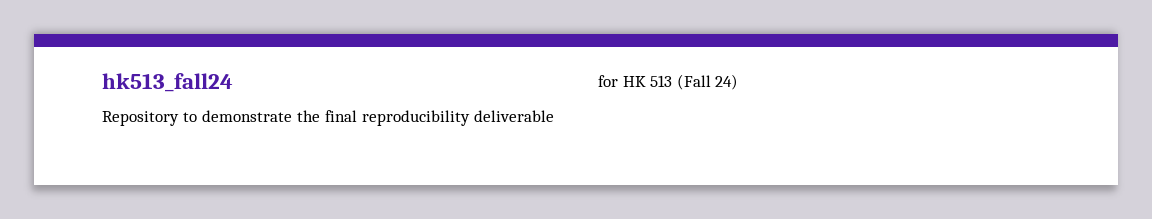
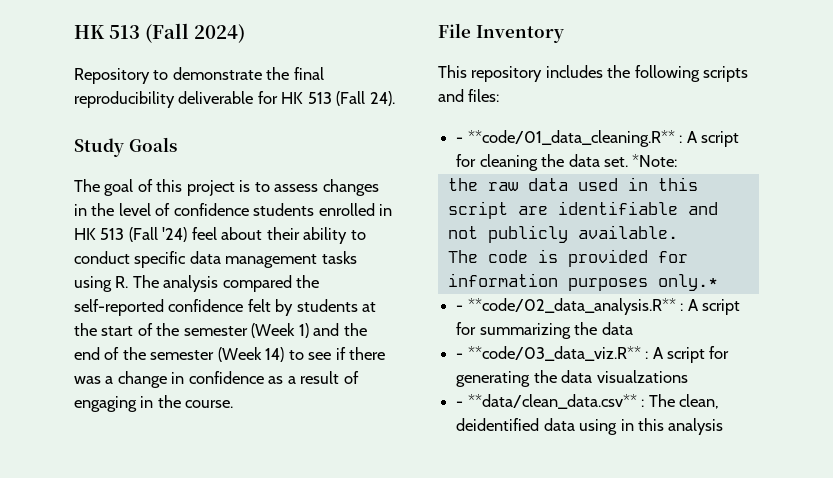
- hk513_fall24
+ HK 513 (Fall 2024)
- Repository to demonstrate the final reproducibility deliverable for HK 513 (Fall 24)
+ Repository to demonstrate the final reproducibility deliverable for HK 513 (Fall 24).
+ Study Goals
+ The goal of this project is to assess changes in the level of confidence students enrolled in HK 513 (Fall '24) feel about their ability to conduct specific data management tasks using R. The analysis compared the self-reported confidence felt by students at the start of the semester (Week 1) and the end of the semester (Week 14) to see if there was a change in confidence as a result of engaging in the course.
+ File Inventory
+ This repository includes the following scripts and files:
+ - **code/01_data_cleaning.R** : A script for cleaning the data set. *Note:
+ the raw data used in this script are identifiable and not publicly available.
+ The code is provided for information purposes only.*
+ - **code/02_data_analysis.R** : A script for summarizing the data
+ - **code/03_data_viz.R** : A script for generating the data visualzations
+ - **data/clean_data.csv** : The clean, deidentified data using in this analysis

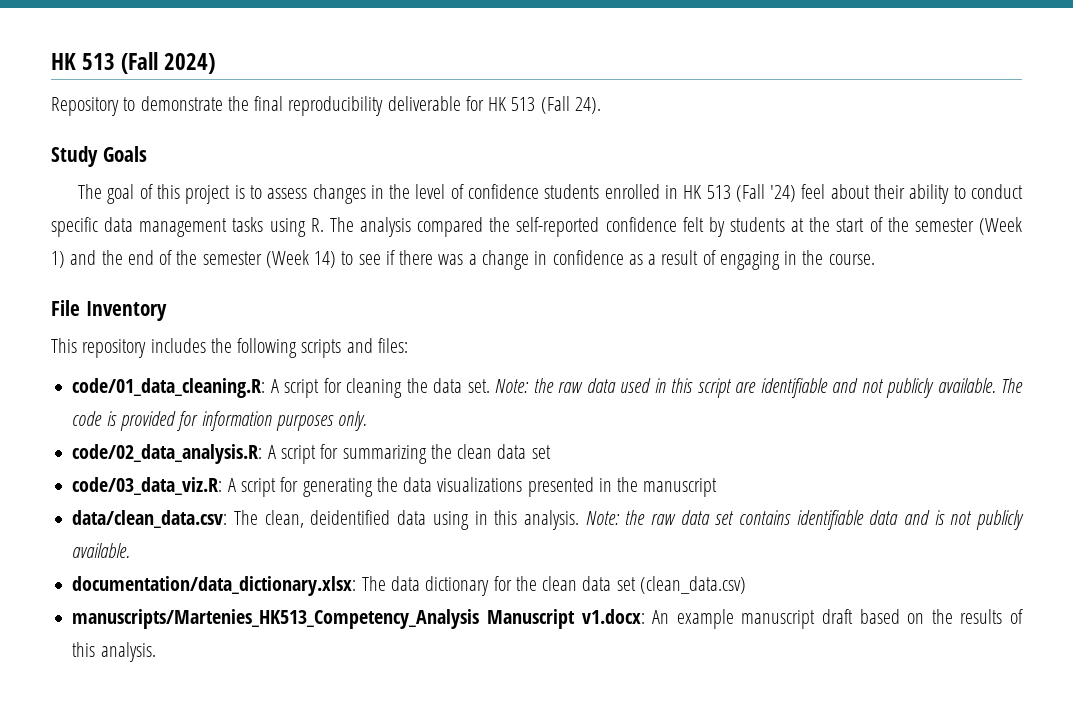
- - **code/01_data_cleaning.R** : A script for cleaning the data set.
+ code/01_data_cleaning.R: A script for cleaning the data set.
- *Note:
- the raw data used in this script are identifiable and not publicly available.
- The code is provided for information purposes only.*
- - **code/02_data_analysis.R** : A script for summarizing the data
- - **code/03_data_viz.R** : A script for generating the data visualzations
- - **data/clean_data.csv** : The clean, deidentified data using in this analysis
+ Note: the raw data used in this script are identifiable and not publicly available. The code is provided for information purposes only.
+ code/02_data_analysis.R: A script for summarizing the clean data set
+ code/03_data_viz.R: A script for generating the data visualizations presented in the manuscript
+ data/clean_data.csv: The clean, deidentified data using in this analysis. Note: the raw data set contains identifiable data and is not publicly available.
+ documentation/data_dictionary.xlsx: The data dictionary for the clean data set (clean_data.csv)
+ manuscripts/Martenies_HK513_Competency_Analysis Manuscript v1.docx: An example manuscript draft based on the results of this analysis.

